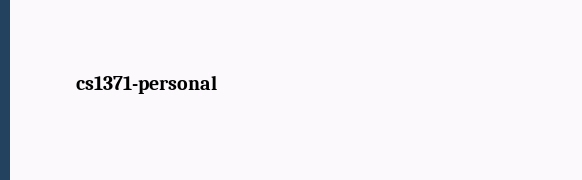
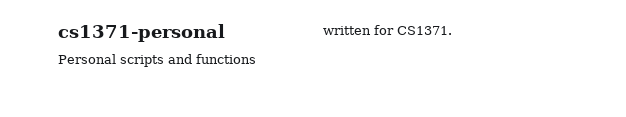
+ Personal scripts and functions written for CS1371.

